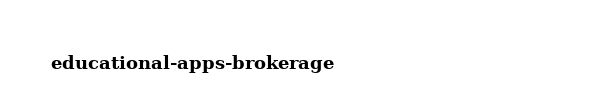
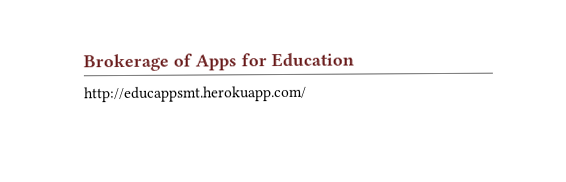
- educational-apps-brokerage
+ Brokerage of Apps for Education
+ http://educappsmt.herokuapp.com/

